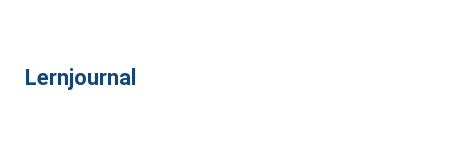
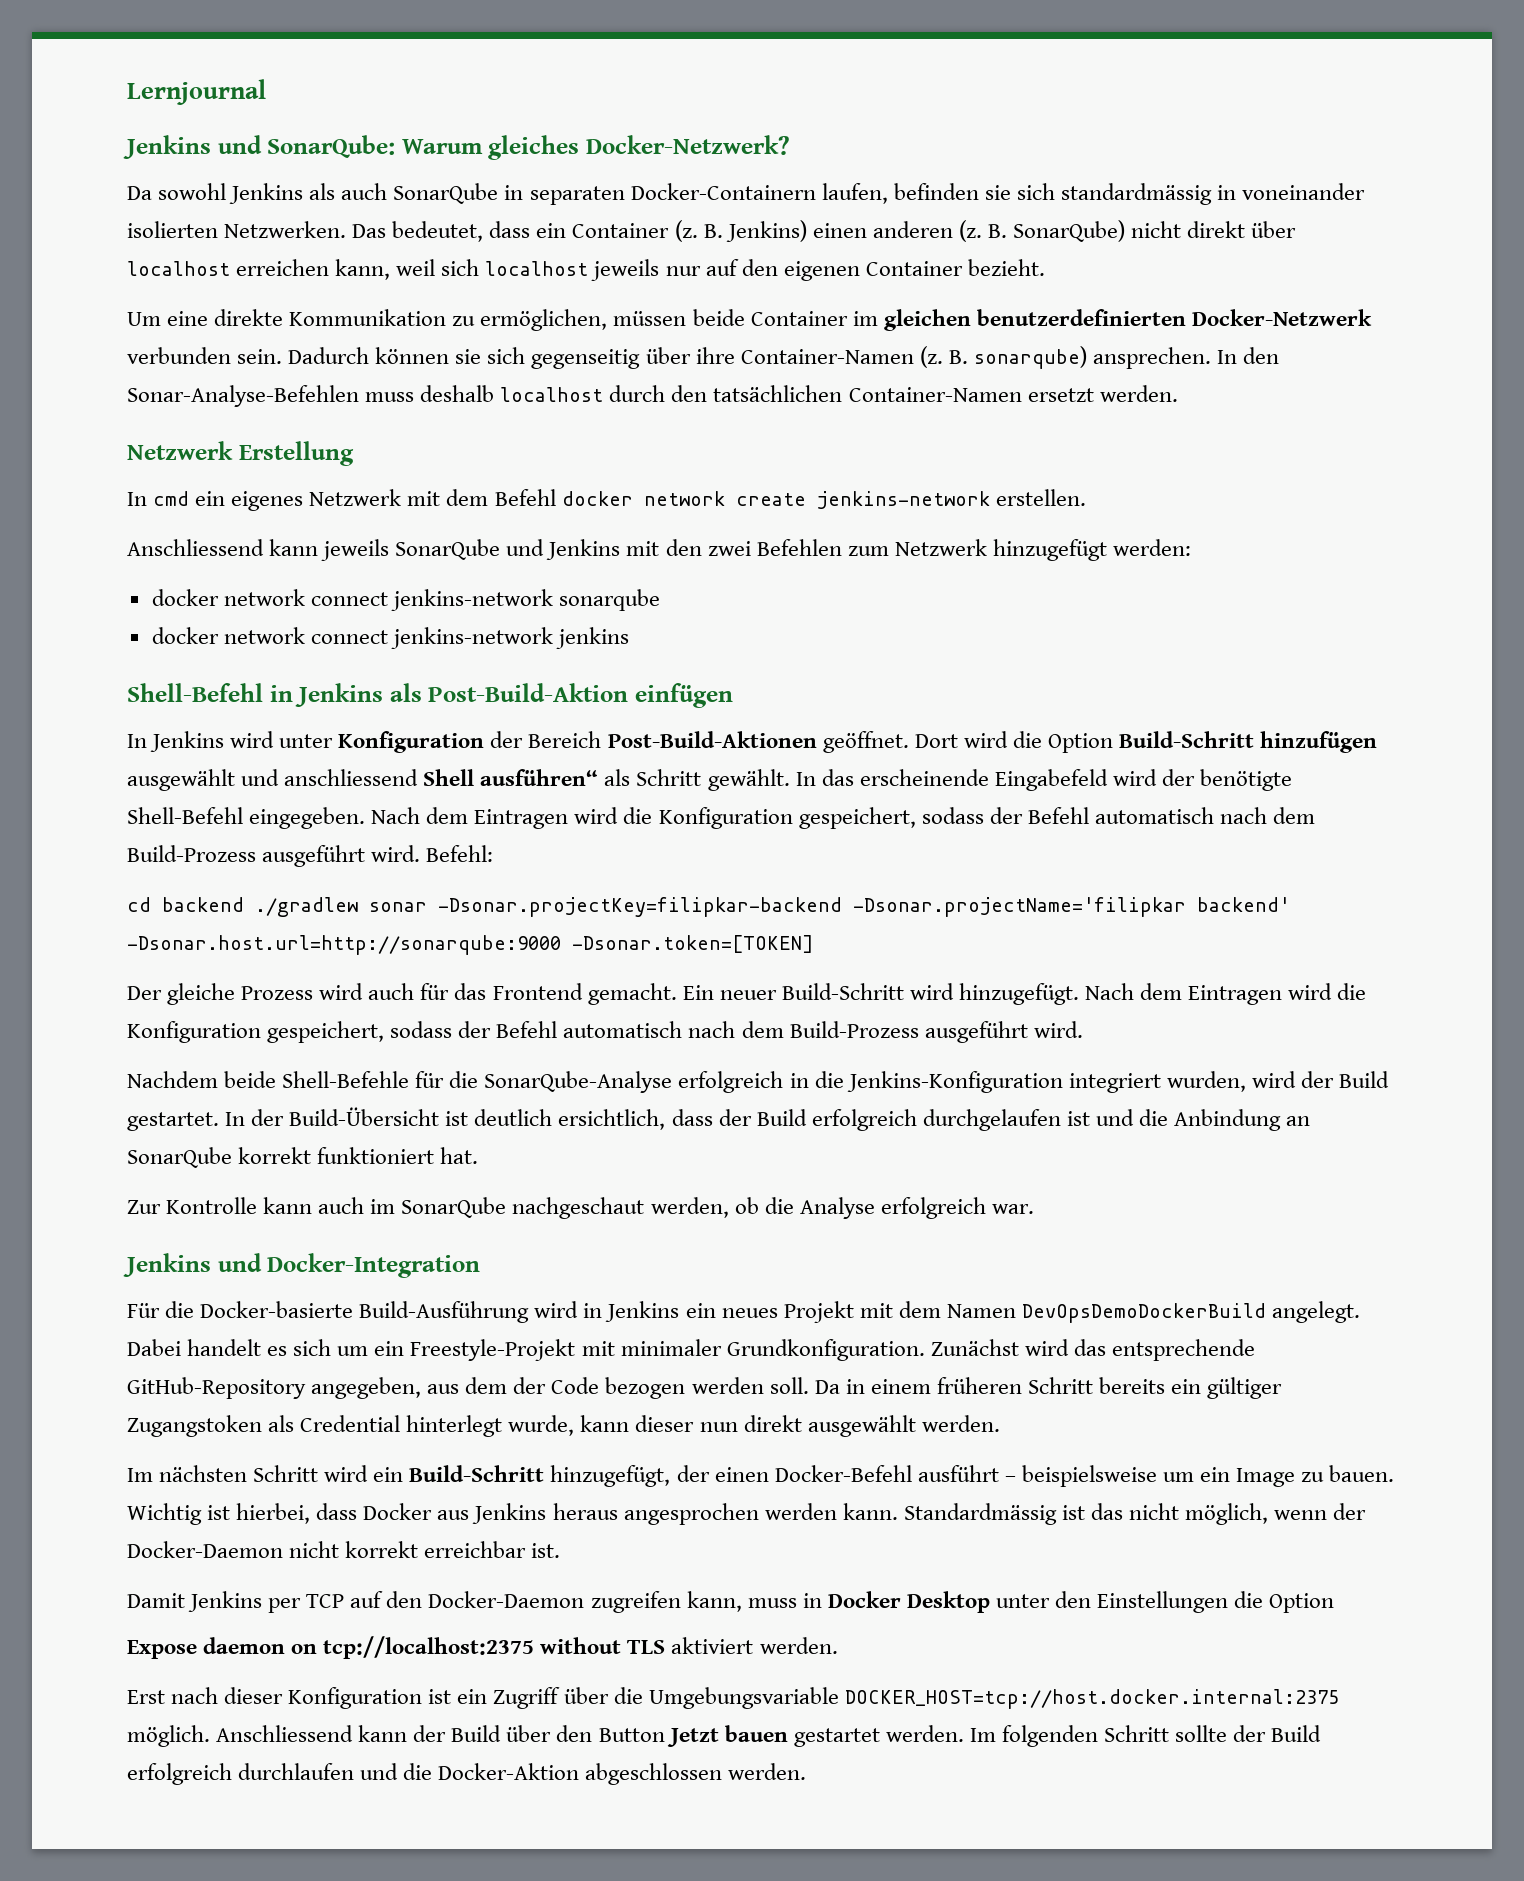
+ Jenkins und SonarQube: Warum gleiches Docker-Netzwerk?
+ Da sowohl Jenkins als auch SonarQube in separaten Docker-Containern laufen, befinden sie sich standardmässig in voneinander isolierten Netzwerken. Das bedeutet, dass ein Container (z. B. Jenkins) einen anderen (z. B. SonarQube) nicht direkt über localhost erreichen kann, weil sich localhost jeweils nur auf den eigenen Container bezieht.
+ Um eine direkte Kommunikation zu ermöglichen, müssen beide Container im gleichen benutzerdefinierten Docker-Netzwerk verbunden sein. Dadurch können sie sich gegenseitig über ihre Container-Namen (z. B. sonarqube) ansprechen. In den Sonar-Analyse-Befehlen muss deshalb localhost durch den tatsächlichen Container-Namen ersetzt werden.
+ Netzwerk Erstellung
+ In cmd ein eigenes Netzwerk mit dem Befehl docker network create jenkins-network erstellen.
+ Anschliessend kann jeweils SonarQube und Jenkins mit den zwei Befehlen zum Netzwerk hinzugefügt werden:
+ docker network connect jenkins-network sonarqube
+ docker network connect jenkins-network jenkins
+ Shell-Befehl in Jenkins als Post-Build-Aktion einfügen
+ In Jenkins wird unter Konfiguration der Bereich Post-Build-Aktionen geöffnet. Dort wird die Option Build-Schritt hinzufügen ausgewählt und anschliessend Shell ausführen“ als Schritt gewählt. In das erscheinende Eingabefeld wird der benötigte Shell-Befehl eingegeben. Nach dem Eintragen wird die Konfiguration gespeichert, sodass der Befehl automatisch nach dem Build-Prozess ausgeführt wird. Befehl:
+ cd backend ./gradlew sonar -Dsonar.projectKey=filipkar-backend -Dsonar.projectName='filipkar backend' -Dsonar.host.url=http://sonarqube:9000 -Dsonar.token=[TOKEN]
+ Der gleiche Prozess wird auch für das Frontend gemacht. Ein neuer Build-Schritt wird hinzugefügt. Nach dem Eintragen wird die Konfiguration gespeichert, sodass der Befehl automatisch nach dem Build-Prozess ausgeführt wird.
+ Nachdem beide Shell-Befehle für die SonarQube-Analyse erfolgreich in die Jenkins-Konfiguration integriert wurden, wird der Build gestartet. In der Build-Übersicht ist deutlich ersichtlich, dass der Build erfolgreich durchgelaufen ist und die Anbindung an SonarQube korrekt funktioniert hat.
+ Zur Kontrolle kann auch im SonarQube nachgeschaut werden, ob die Analyse erfolgreich war.
+ Jenkins und Docker-Integration
+ Für die Docker-basierte Build-Ausführung wird in Jenkins ein neues Projekt mit dem Namen DevOpsDemoDockerBuild angelegt. Dabei handelt es sich um ein Freestyle-Projekt mit minimaler Grundkonfiguration. Zunächst wird das entsprechende GitHub-Repository angegeben, aus dem der Code bezogen werden soll. Da in einem früheren Schritt bereits ein gültiger Zugangstoken als Credential hinterlegt wurde, kann dieser nun direkt ausgewählt werden.
+ Im nächsten Schritt wird ein Build-Schritt hinzugefügt, der einen Docker-Befehl ausführt – beispielsweise um ein Image zu bauen. Wichtig ist hierbei, dass Docker aus Jenkins heraus angesprochen werden kann. Standardmässig ist das nicht möglich, wenn der Docker-Daemon nicht korrekt erreichbar ist.
+ Damit Jenkins per TCP auf den Docker-Daemon zugreifen kann, muss in Docker Desktop unter den Einstellungen die Option
+ Expose daemon on tcp://localhost:2375 without TLS aktiviert werden.
+ Erst nach dieser Konfiguration ist ein Zugriff über die Umgebungsvariable DOCKER_HOST=tcp://host.docker.internal:2375 möglich. Anschliessend kann der Build über den Button Jetzt bauen gestartet werden. Im folgenden Schritt sollte der Build erfolgreich durchlaufen und die Docker-Aktion abgeschlossen werden.

